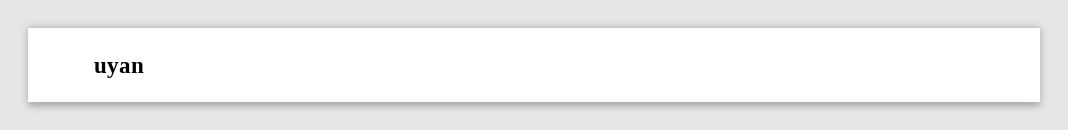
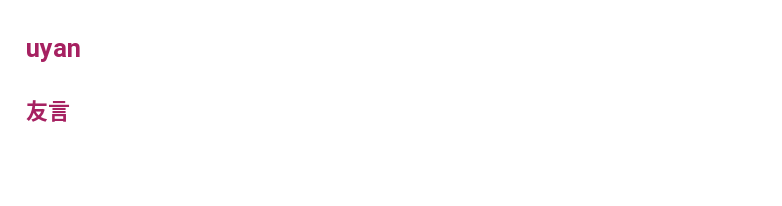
+ 友言

